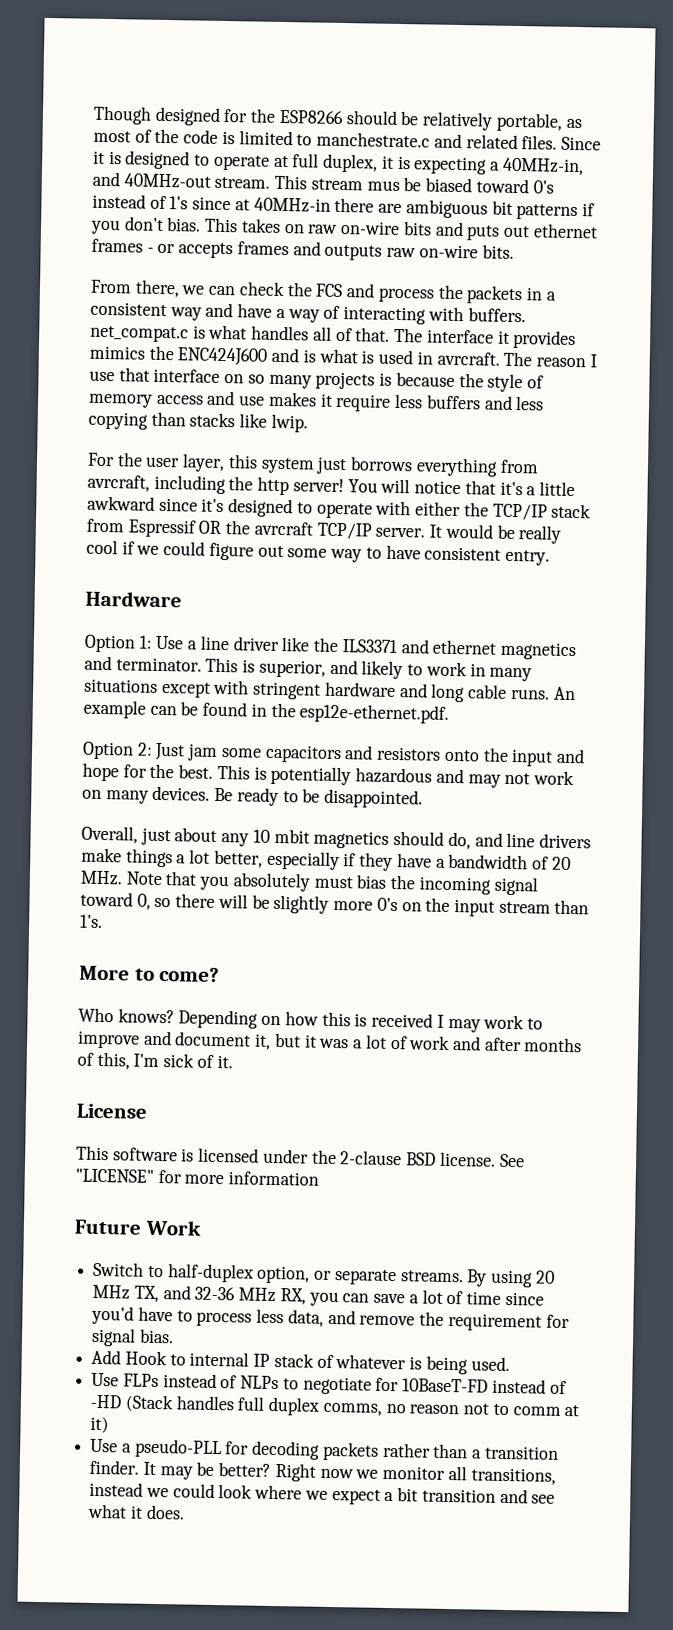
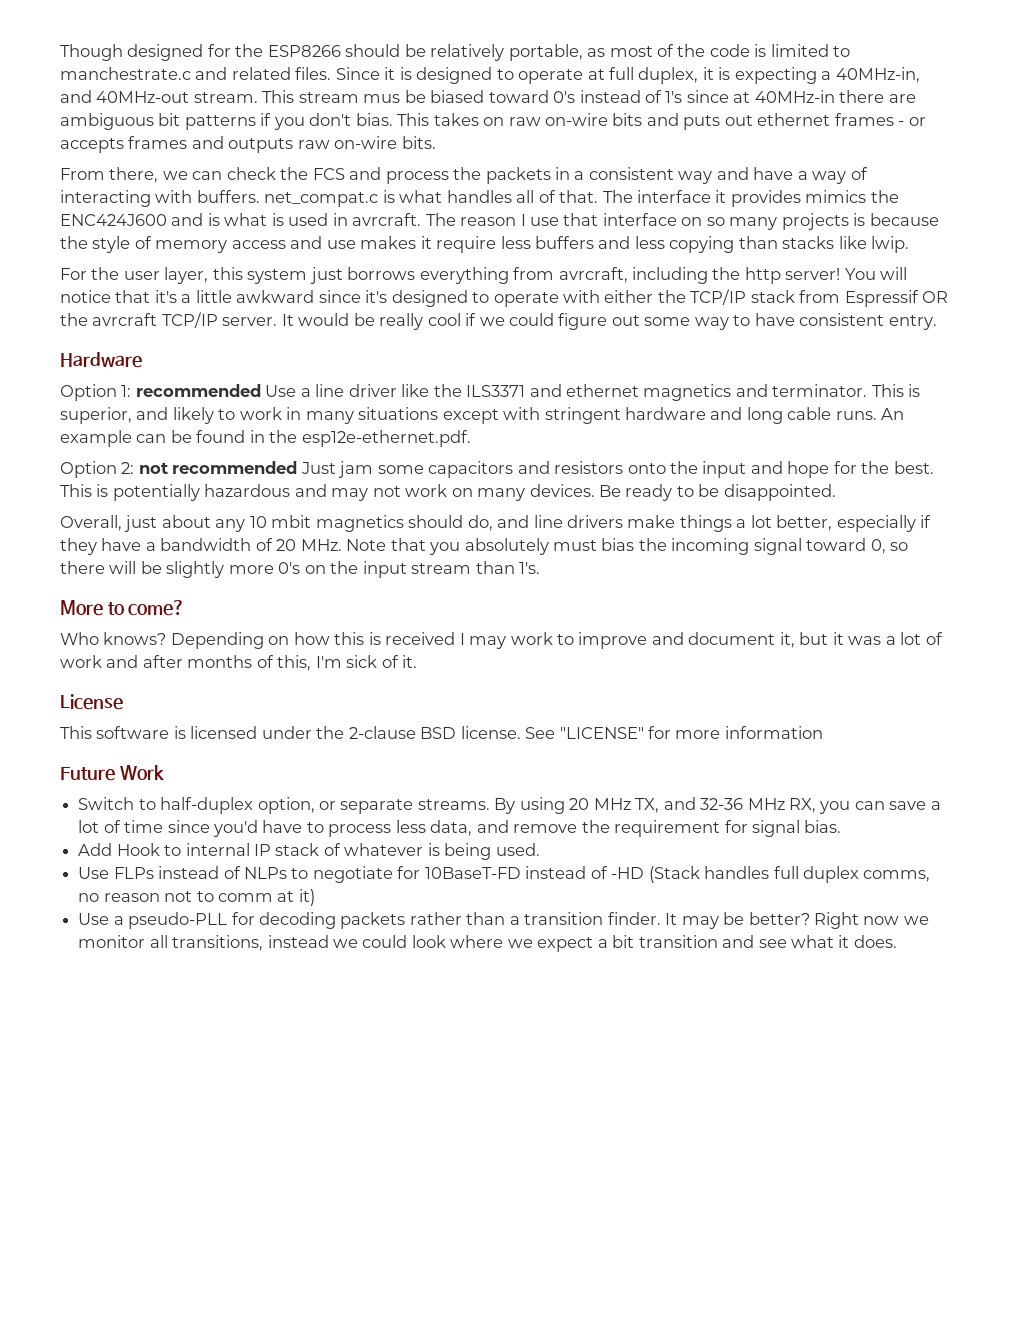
- Option 1: Use a line driver like the ILS3371 and ethernet magnetics and terminator.
+ Option 1: recommended Use a line driver like the ILS3371 and ethernet magnetics and terminator.
- Option 2: Just jam some capacitors and resistors onto the input and hope for the best.
+ Option 2: not recommended Just jam some capacitors and resistors onto the input and hope for the best.

